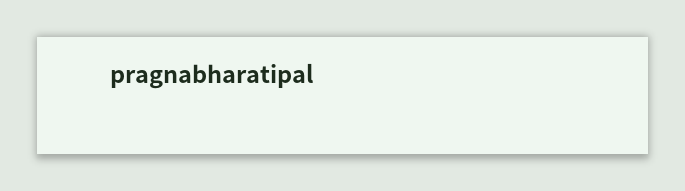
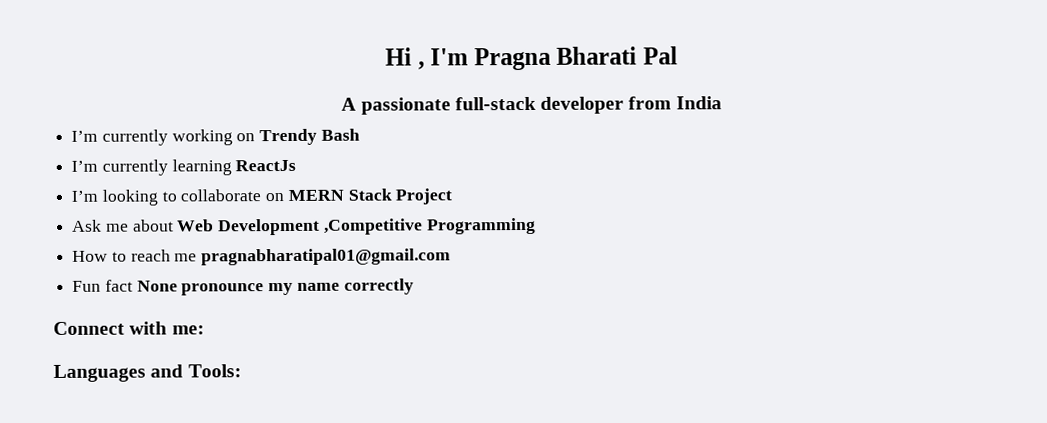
- pragnabharatipal
+ Hi , I'm Pragna Bharati Pal
+ A passionate full-stack developer from India
+ I’m currently working on Trendy Bash
+ I’m currently learning ReactJs
+ I’m looking to collaborate on MERN Stack Project
+ Ask me about Web Development ,Competitive Programming
+ How to reach me pragnabharatipal01@gmail.com
+ Fun fact None pronounce my name correctly
+ Connect with me:
+ Languages and Tools:

